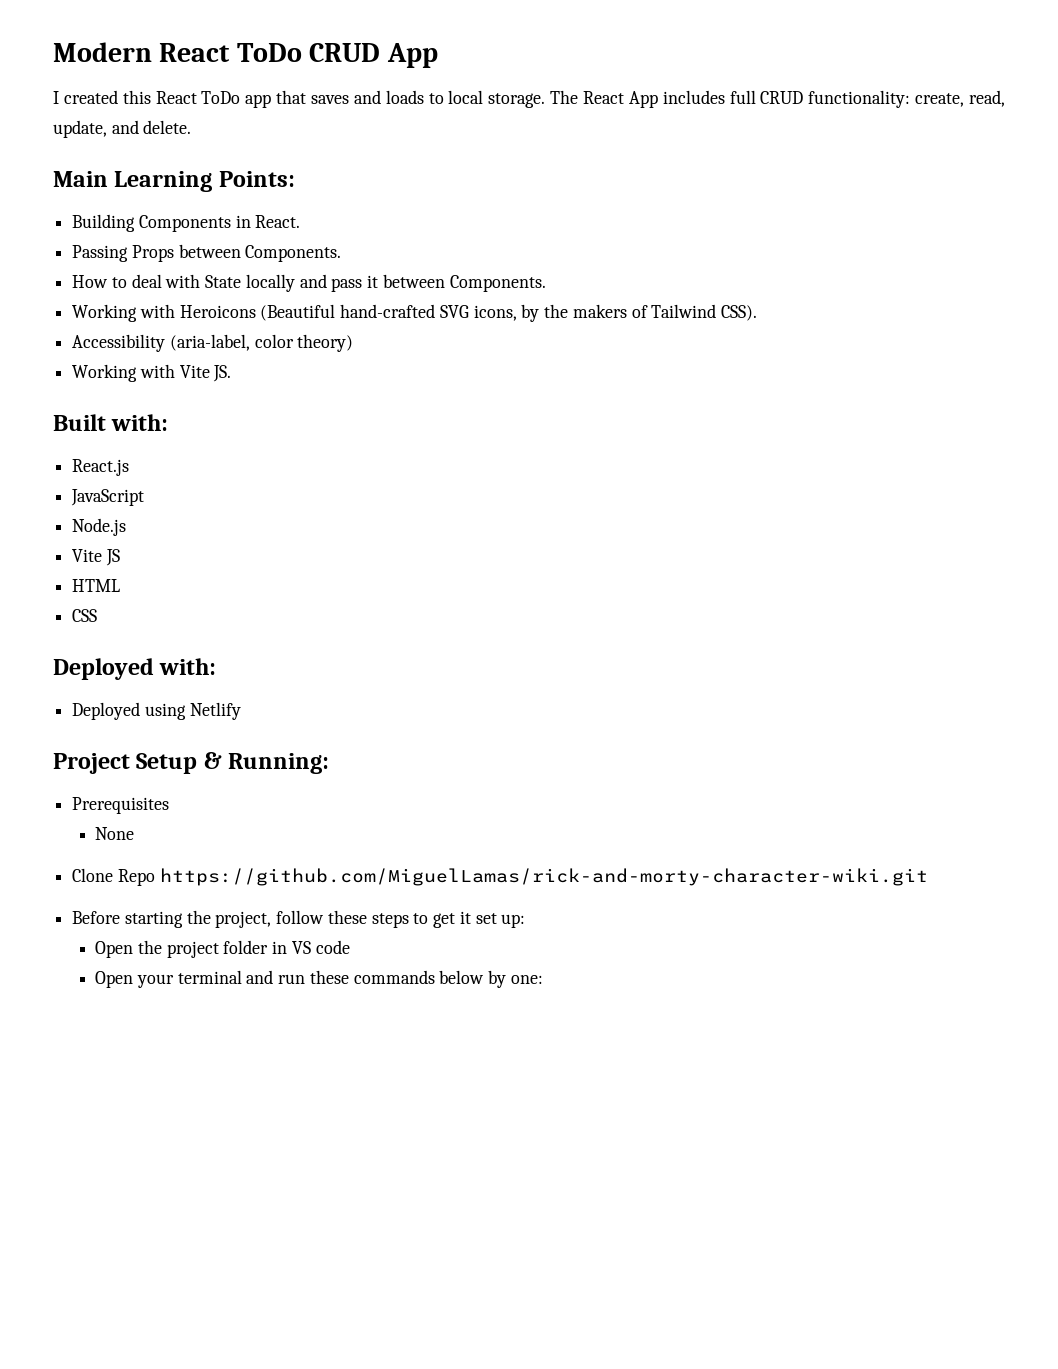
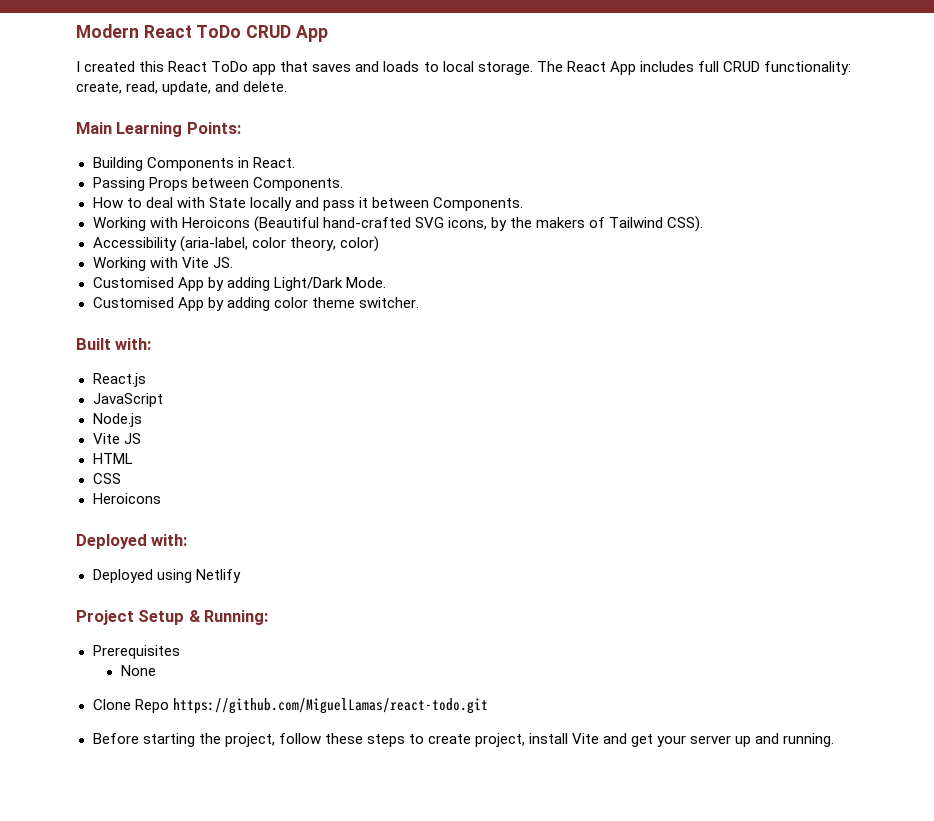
- Accessibility (aria-label, color theory)
+ Accessibility (aria-label, color theory, color)
+ Customised App by adding Light/Dark Mode.
+ Customised App by adding color theme switcher.
  CSS
+ Heroicons
- Clone Repo https://github.com/MiguelLamas/rick-and-morty-character-wiki.git
+ Clone Repo https://github.com/MiguelLamas/react-todo.git
- Before starting the project, follow these steps to get it set up:
- Open the project folder in VS code
- Open your terminal and run these commands below by one:
+ Before starting the project, follow these steps to create project, install Vite and get your server up and running.

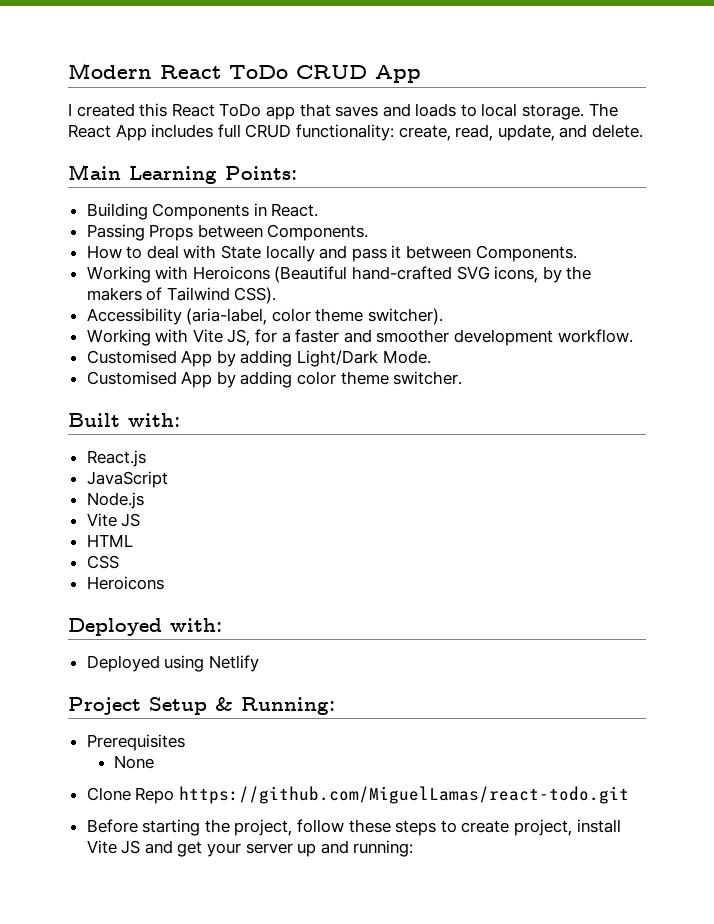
- Accessibility (aria-label, color theory, color)
+ Accessibility (aria-label, color theme switcher).
- Working with Vite JS.
+ Working with Vite JS, for a faster and smoother development workflow.
- Before starting the project, follow these steps to create project, install Vite and get your server up and running.
+ Before starting the project, follow these steps to create project, install Vite JS and get your server up and running:

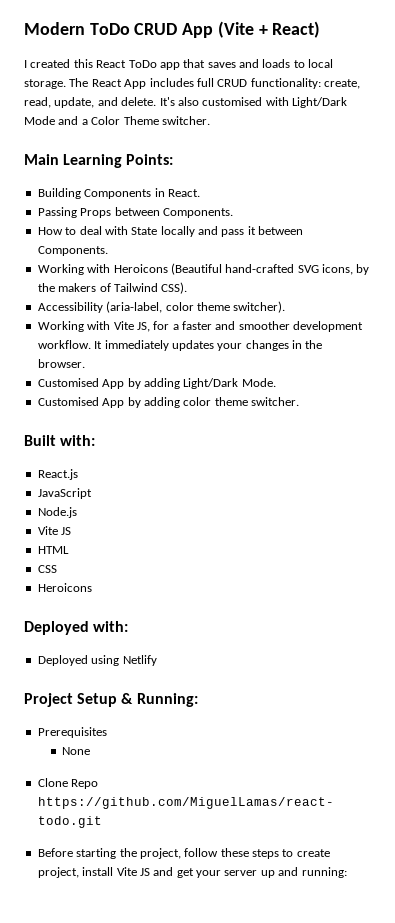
- Modern React ToDo CRUD App
+ Modern ToDo CRUD App (Vite + React)
+ It's also customised with Light/Dark Mode and a Color Theme switcher.
+ It immediately updates your changes in the browser.

